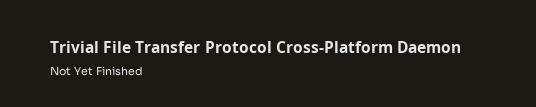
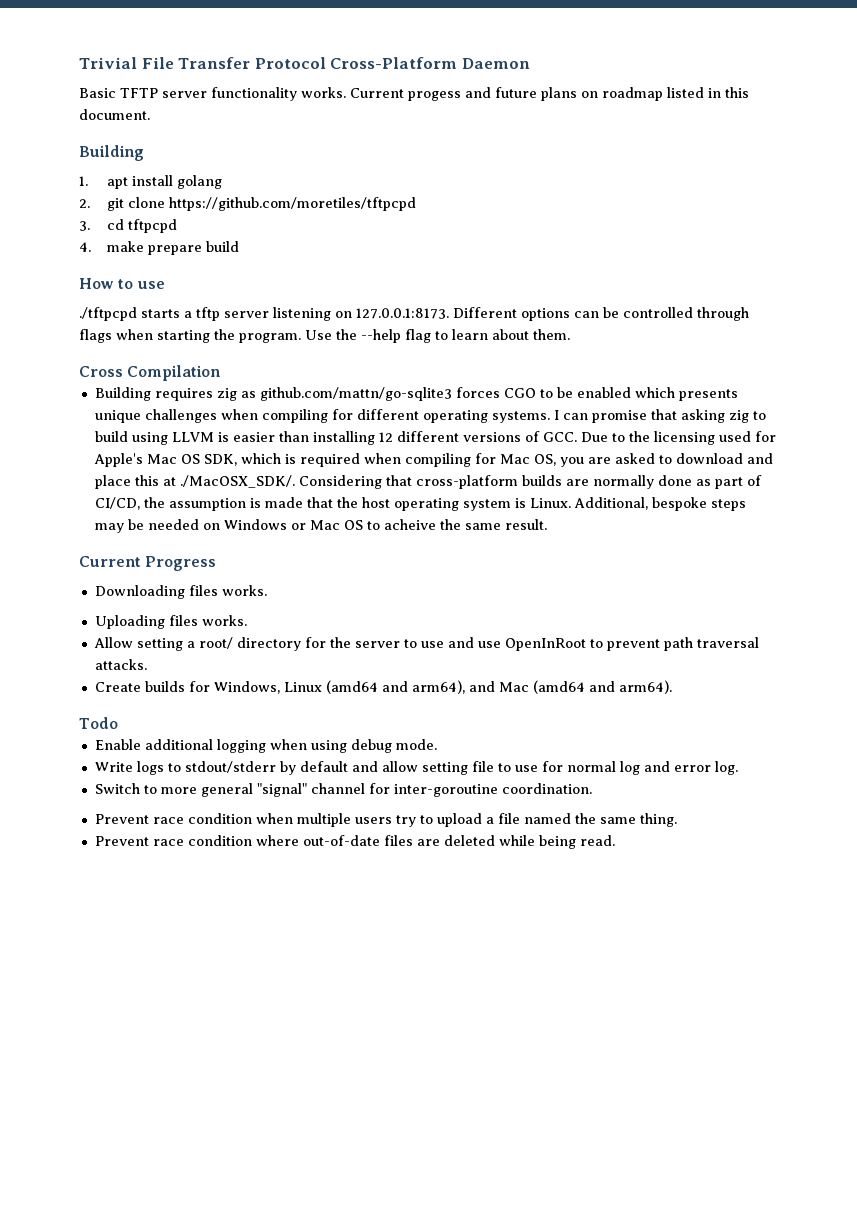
- Not Yet Finished
+ Basic TFTP server functionality works. Current progess and future plans on roadmap listed in this document.
+ Building
+ 1. apt install golang
+ 2. git clone https://github.com/moretiles/tftpcpd
+ 3. cd tftpcpd
+ 4. make prepare build
+ How to use
+ ./tftpcpd starts a tftp server listening on 127.0.0.1:8173. Different options can be controlled through flags when starting the program. Use the --help flag to learn about them.
+ Cross Compilation
+ Building requires zig as github.com/mattn/go-sqlite3 forces CGO to be enabled which presents unique challenges when compiling for different operating systems. I can promise that asking zig to build using LLVM is easier than installing 12 different versions of GCC. Due to the licensing used for Apple's Mac OS SDK, which is required when compiling for Mac OS, you are asked to download and place this at ./MacOSX_SDK/. Considering that cross-platform builds are normally done as part of CI/CD, the assumption is made that the host operating system is Linux. Additional, bespoke steps may be needed on Windows or Mac OS to acheive the same result.
+ Current Progress
+ Downloading files works.
+ Uploading files works.
+ Allow setting a root/ directory for the server to use and use OpenInRoot to prevent path traversal attacks.
+ Create builds for Windows, Linux (amd64 and arm64), and Mac (amd64 and arm64).
+ Todo
+ Enable additional logging when using debug mode.
+ Write logs to stdout/stderr by default and allow setting file to use for normal log and error log.
+ Switch to more general "signal" channel for inter-goroutine coordination.
+ Prevent race condition when multiple users try to upload a file named the same thing.
+ Prevent race condition where out-of-date files are deleted while being read.

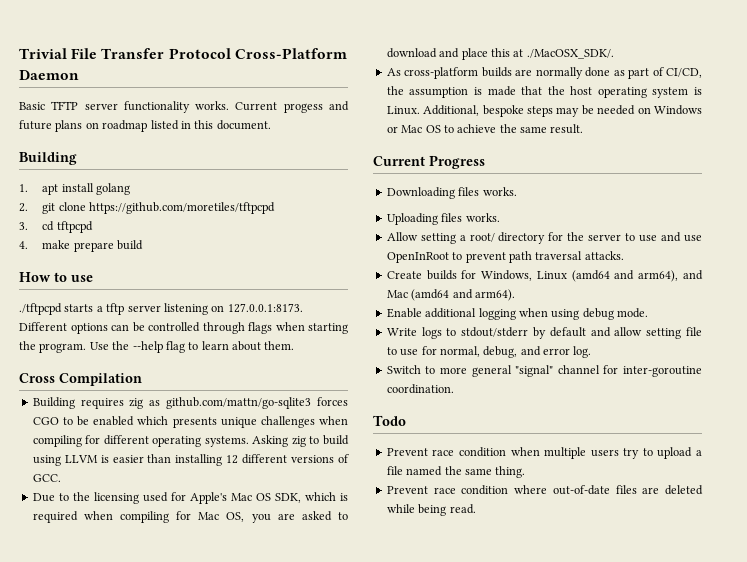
- I can promise that asking zig to build using LLVM is easier than installing 12 different versions of GCC. Due to the licensing used for Apple's Mac OS SDK, which is required when compiling for Mac OS, you are asked to download and place this at ./MacOSX_SDK/. Considering that cross-platform builds are normally done as part of CI/CD, the assumption is made that the host operating system is Linux.
+ Asking zig to build using LLVM is easier than installing 12 different versions of GCC.
+ Due to the licensing used for Apple's Mac OS SDK, which is required when compiling for Mac OS, you are asked to download and place this at ./MacOSX_SDK/.
+ As cross-platform builds are normally done as part of CI/CD, the assumption is made that the host operating system is Linux.
- Additional, bespoke steps may be needed on Windows or Mac OS to acheive the same result.
+ Additional, bespoke steps may be needed on Windows or Mac OS to achieve the same result.
- Todo
- Write logs to stdout/stderr by default and allow setting file to use for normal log and error log.
+ Write logs to stdout/stderr by default and allow setting file to use for normal, debug, and error log.
+ Todo

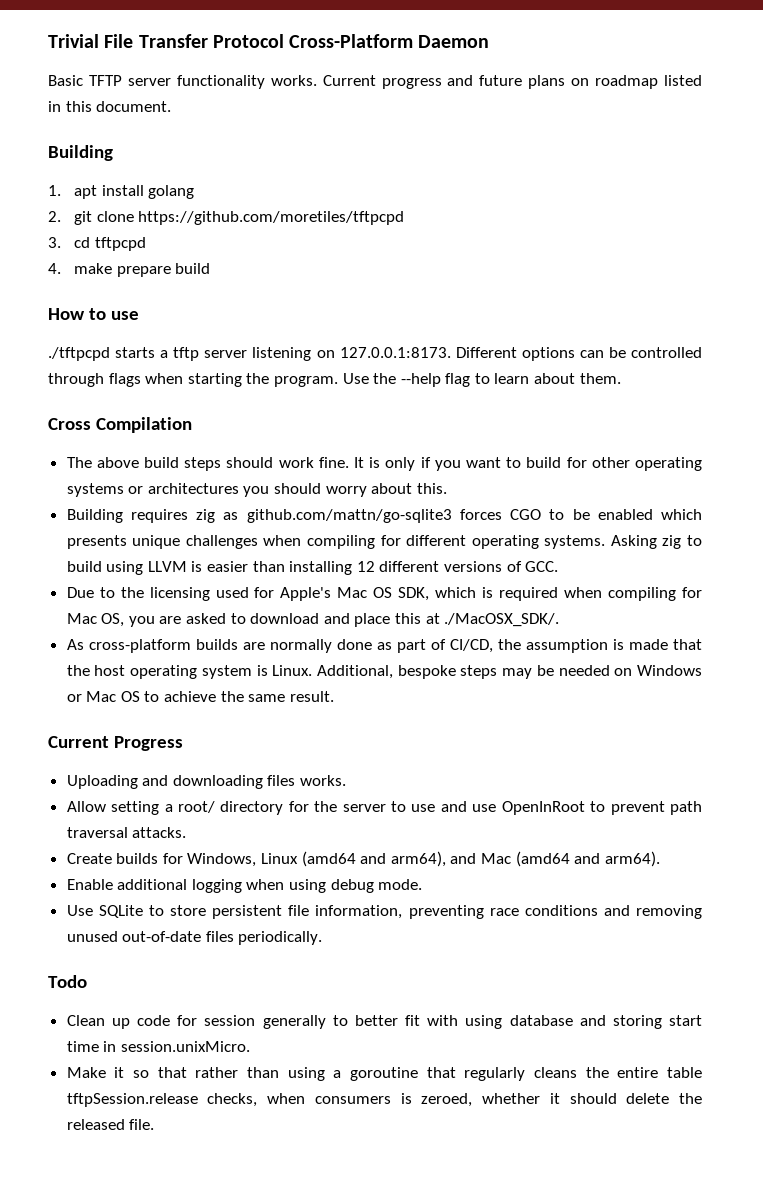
- Current progess and future plans on roadmap listed in this document.
+ Current progress and future plans on roadmap listed in this document.
+ The above build steps should work fine. It is only if you want to build for other operating systems or architectures you should worry about this.
- Downloading files works.
- Uploading files works.
+ Uploading and downloading files works.
- Write logs to stdout/stderr by default and allow setting file to use for normal, debug, and error log.
- Switch to more general "signal" channel for inter-goroutine coordination.
+ Use SQLite to store persistent file information, preventing race conditions and removing unused out-of-date files periodically.
  Todo
- Prevent race condition when multiple users try to upload a file named the same thing.
- Prevent race condition where out-of-date files are deleted while being read.
+ Clean up code for session generally to better fit with using database and storing start time in session.unixMicro.
+ Make it so that rather than using a goroutine that regularly cleans the entire table tftpSession.release checks, when consumers is zeroed, whether it should delete the released file.

